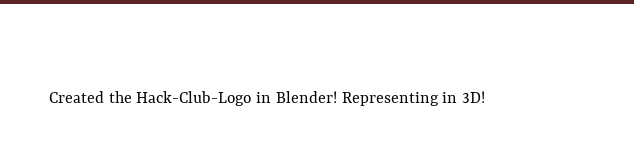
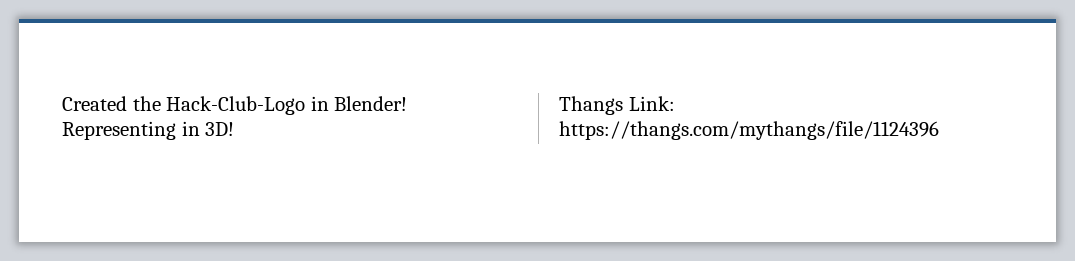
+ Thangs Link: https://thangs.com/mythangs/file/1124396

